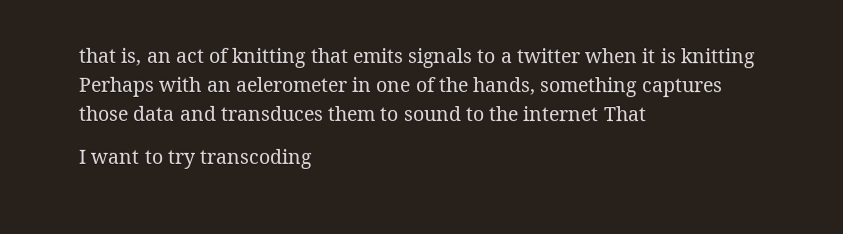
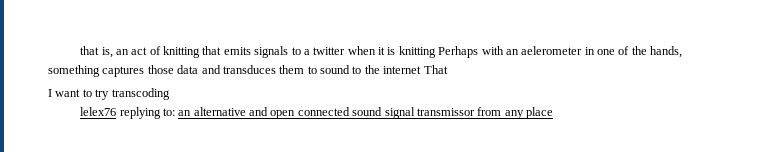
+ lelex76 replying to: an alternative and open connected sound signal transmissor from any place

